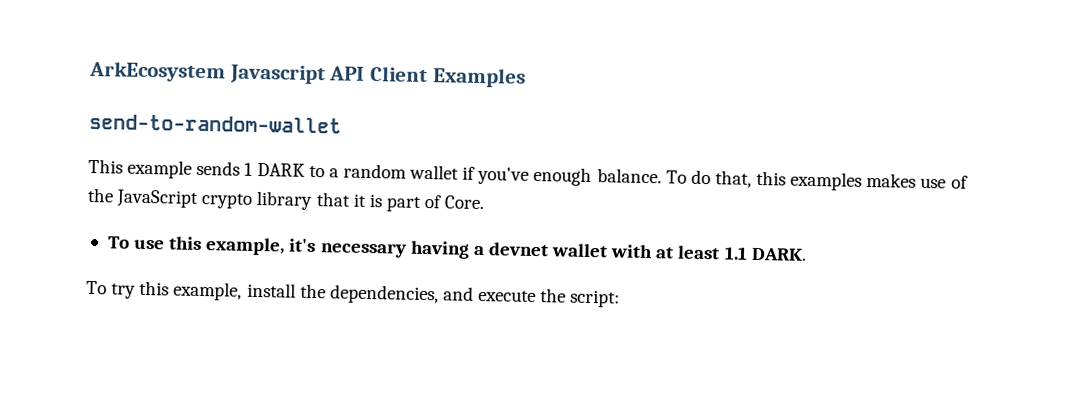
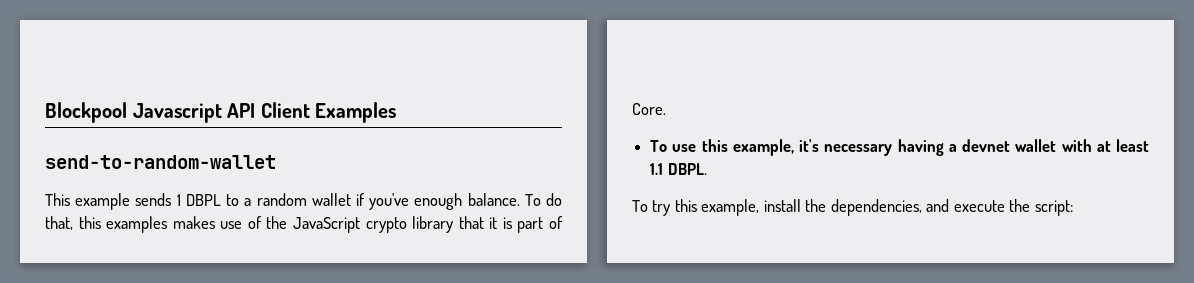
- ArkEcosystem Javascript API Client Examples
+ Blockpool Javascript API Client Examples
- This example sends 1 DARK to a random wallet if you've enough balance.
+ This example sends 1 DBPL to a random wallet if you've enough balance.
- To use this example, it's necessary having a devnet wallet with at least 1.1 DARK.
+ To use this example, it's necessary having a devnet wallet with at least 1.1 DBPL.

